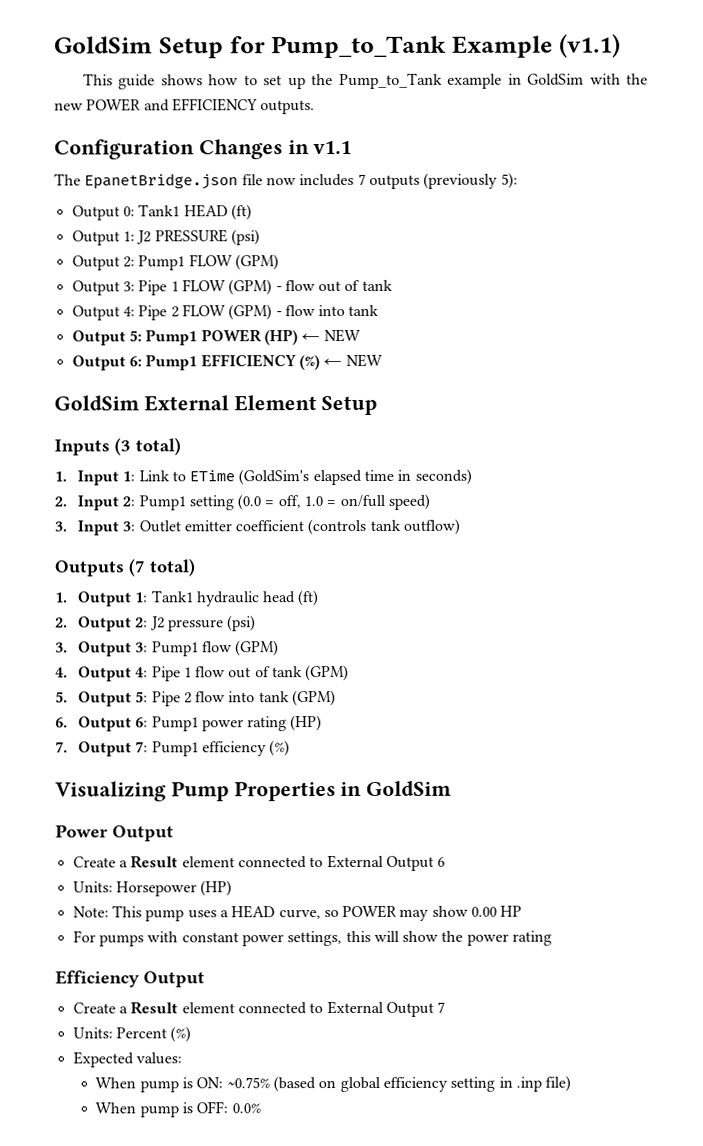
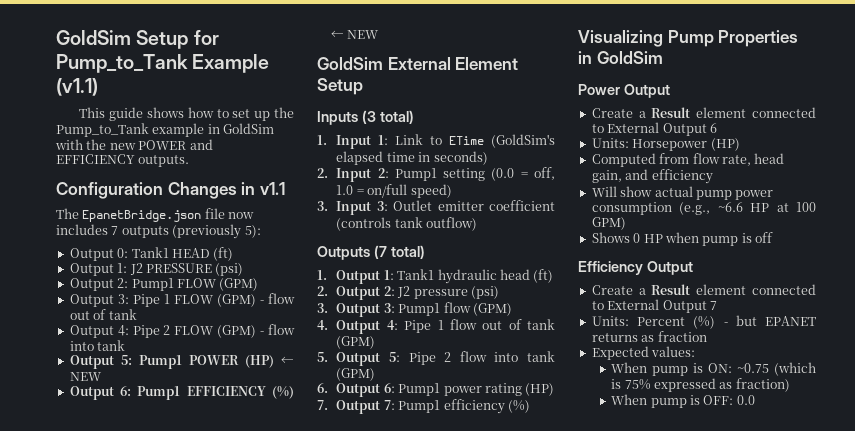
- Note: This pump uses a HEAD curve, so POWER may show 0.00 HP
- For pumps with constant power settings, this will show the power rating
+ Computed from flow rate, head gain, and efficiency
+ Will show actual pump power consumption (e.g., ~6.6 HP at 100 GPM)
+ Shows 0 HP when pump is off
- Units: Percent (%)
+ Units: Percent (%) - but EPANET returns as fraction
- When pump is ON: ~0.75% (based on global efficiency setting in .inp file)
+ When pump is ON: ~0.75 (which is 75% expressed as fraction)
- When pump is OFF: 0.0%
+ When pump is OFF: 0.0

